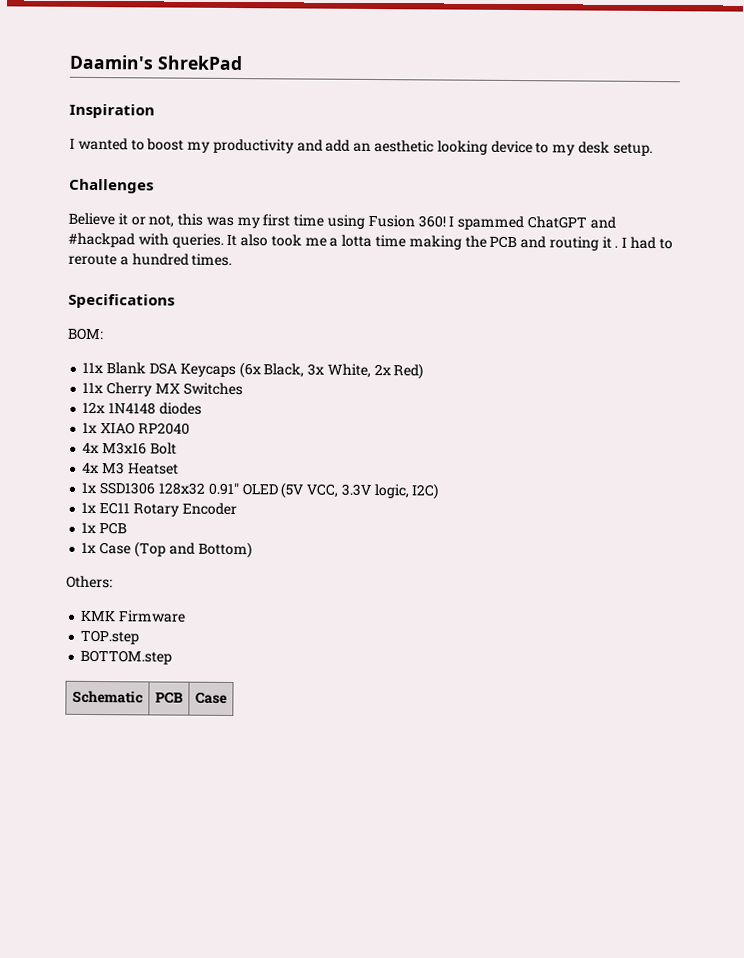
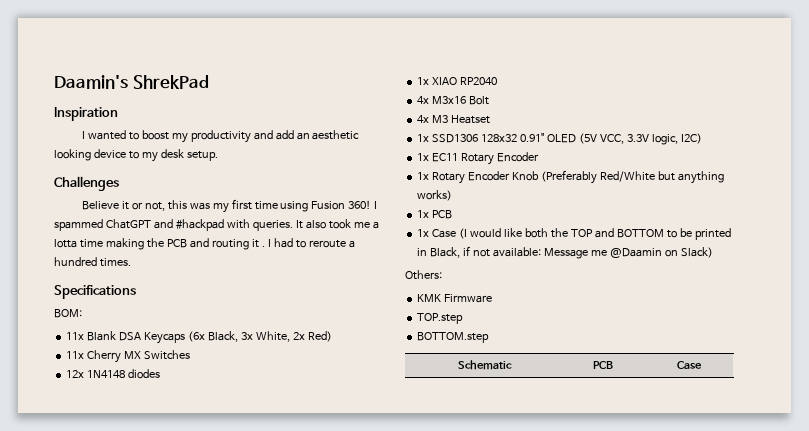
+ 1x Rotary Encoder Knob (Preferably Red/White but anything works)
  1x PCB
- 1x Case (Top and Bottom)
+ 1x Case (I would like both the TOP and BOTTOM to be printed in Black, if not available: Message me @Daamin on Slack)

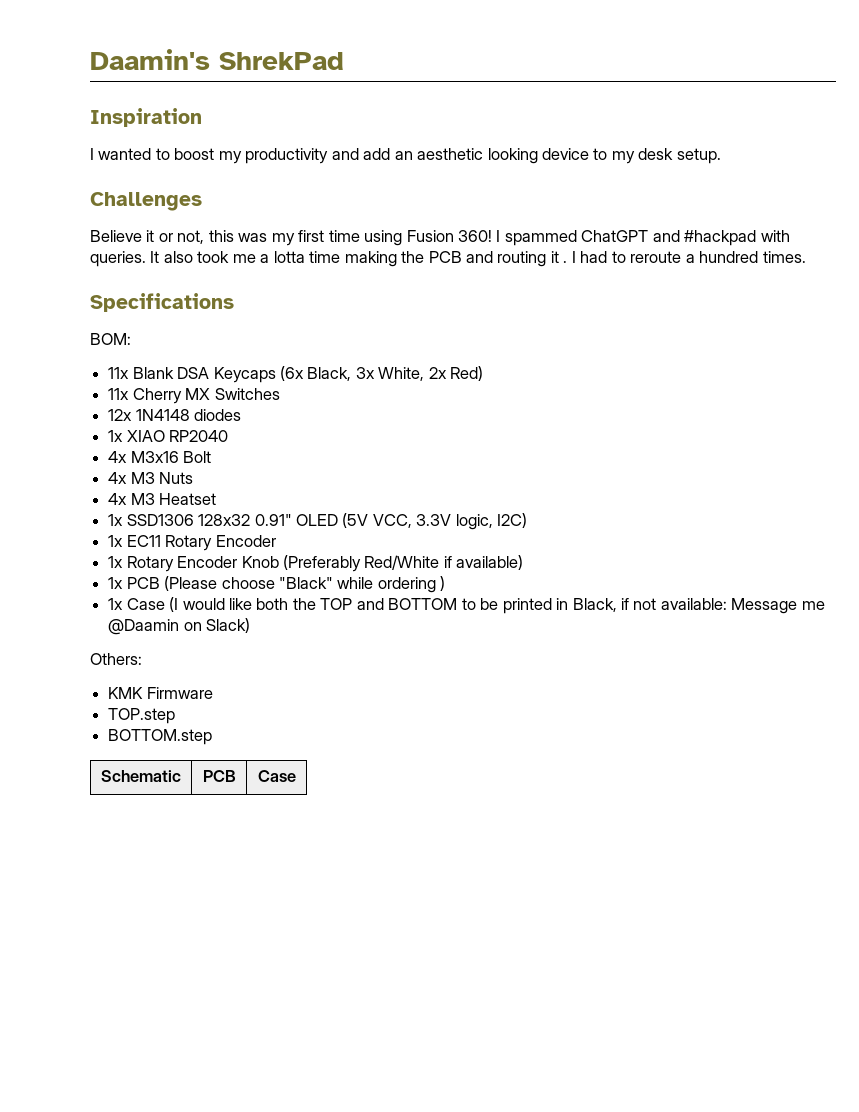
+ 4x M3 Nuts
- 1x Rotary Encoder Knob (Preferably Red/White but anything works)
+ 1x Rotary Encoder Knob (Preferably Red/White if available)
- 1x PCB
+ 1x PCB (Please choose "Black" while ordering )

